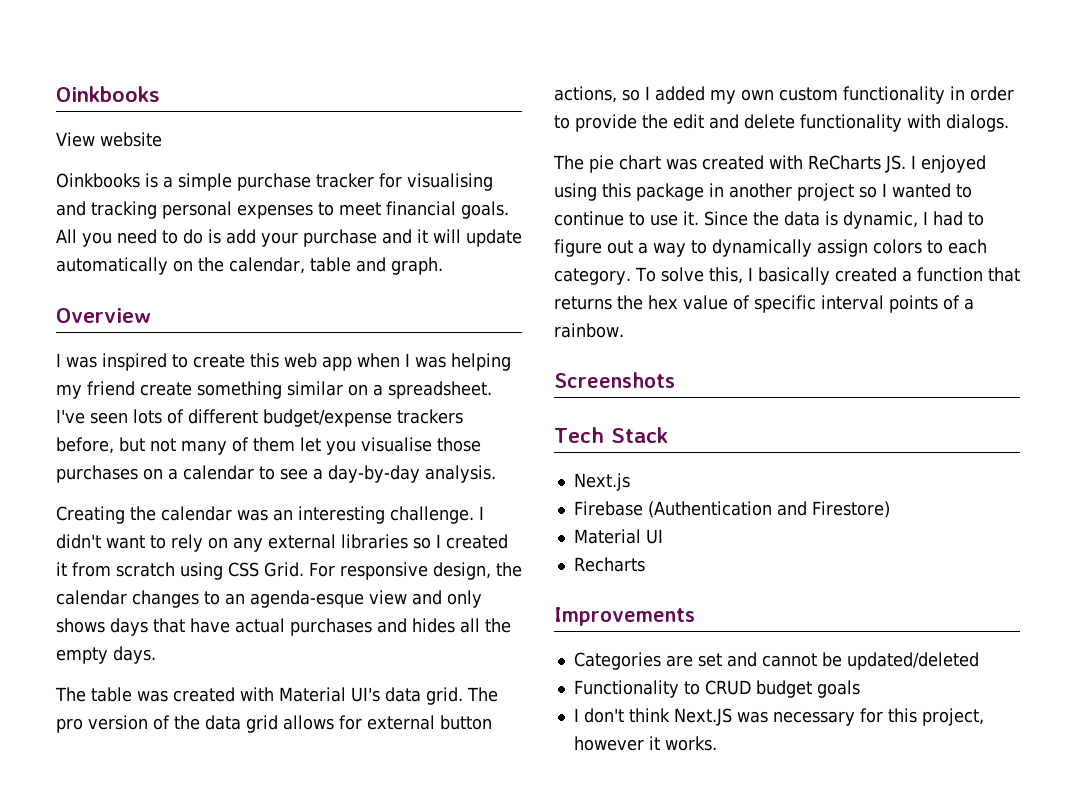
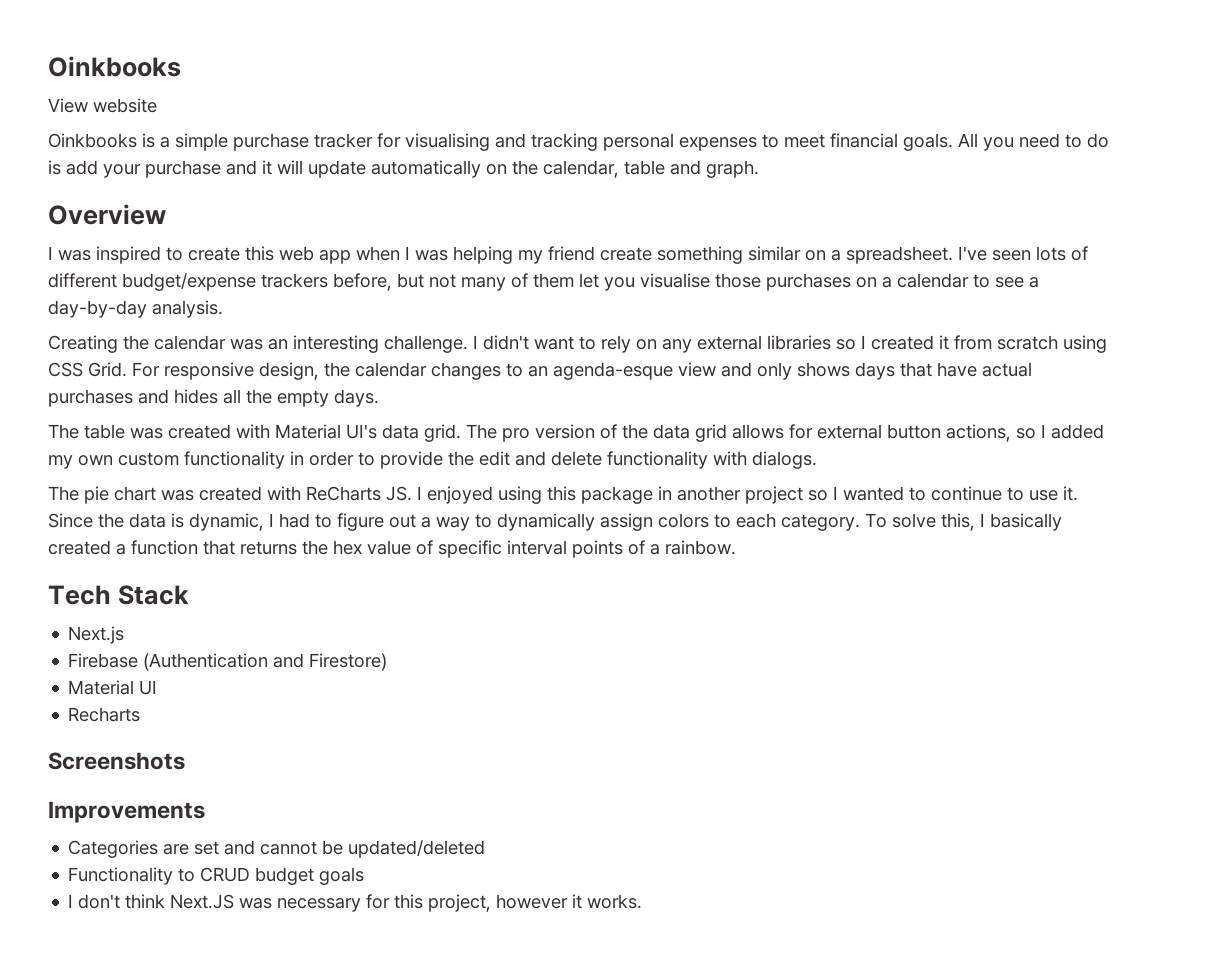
- Screenshots
+ Screenshots

